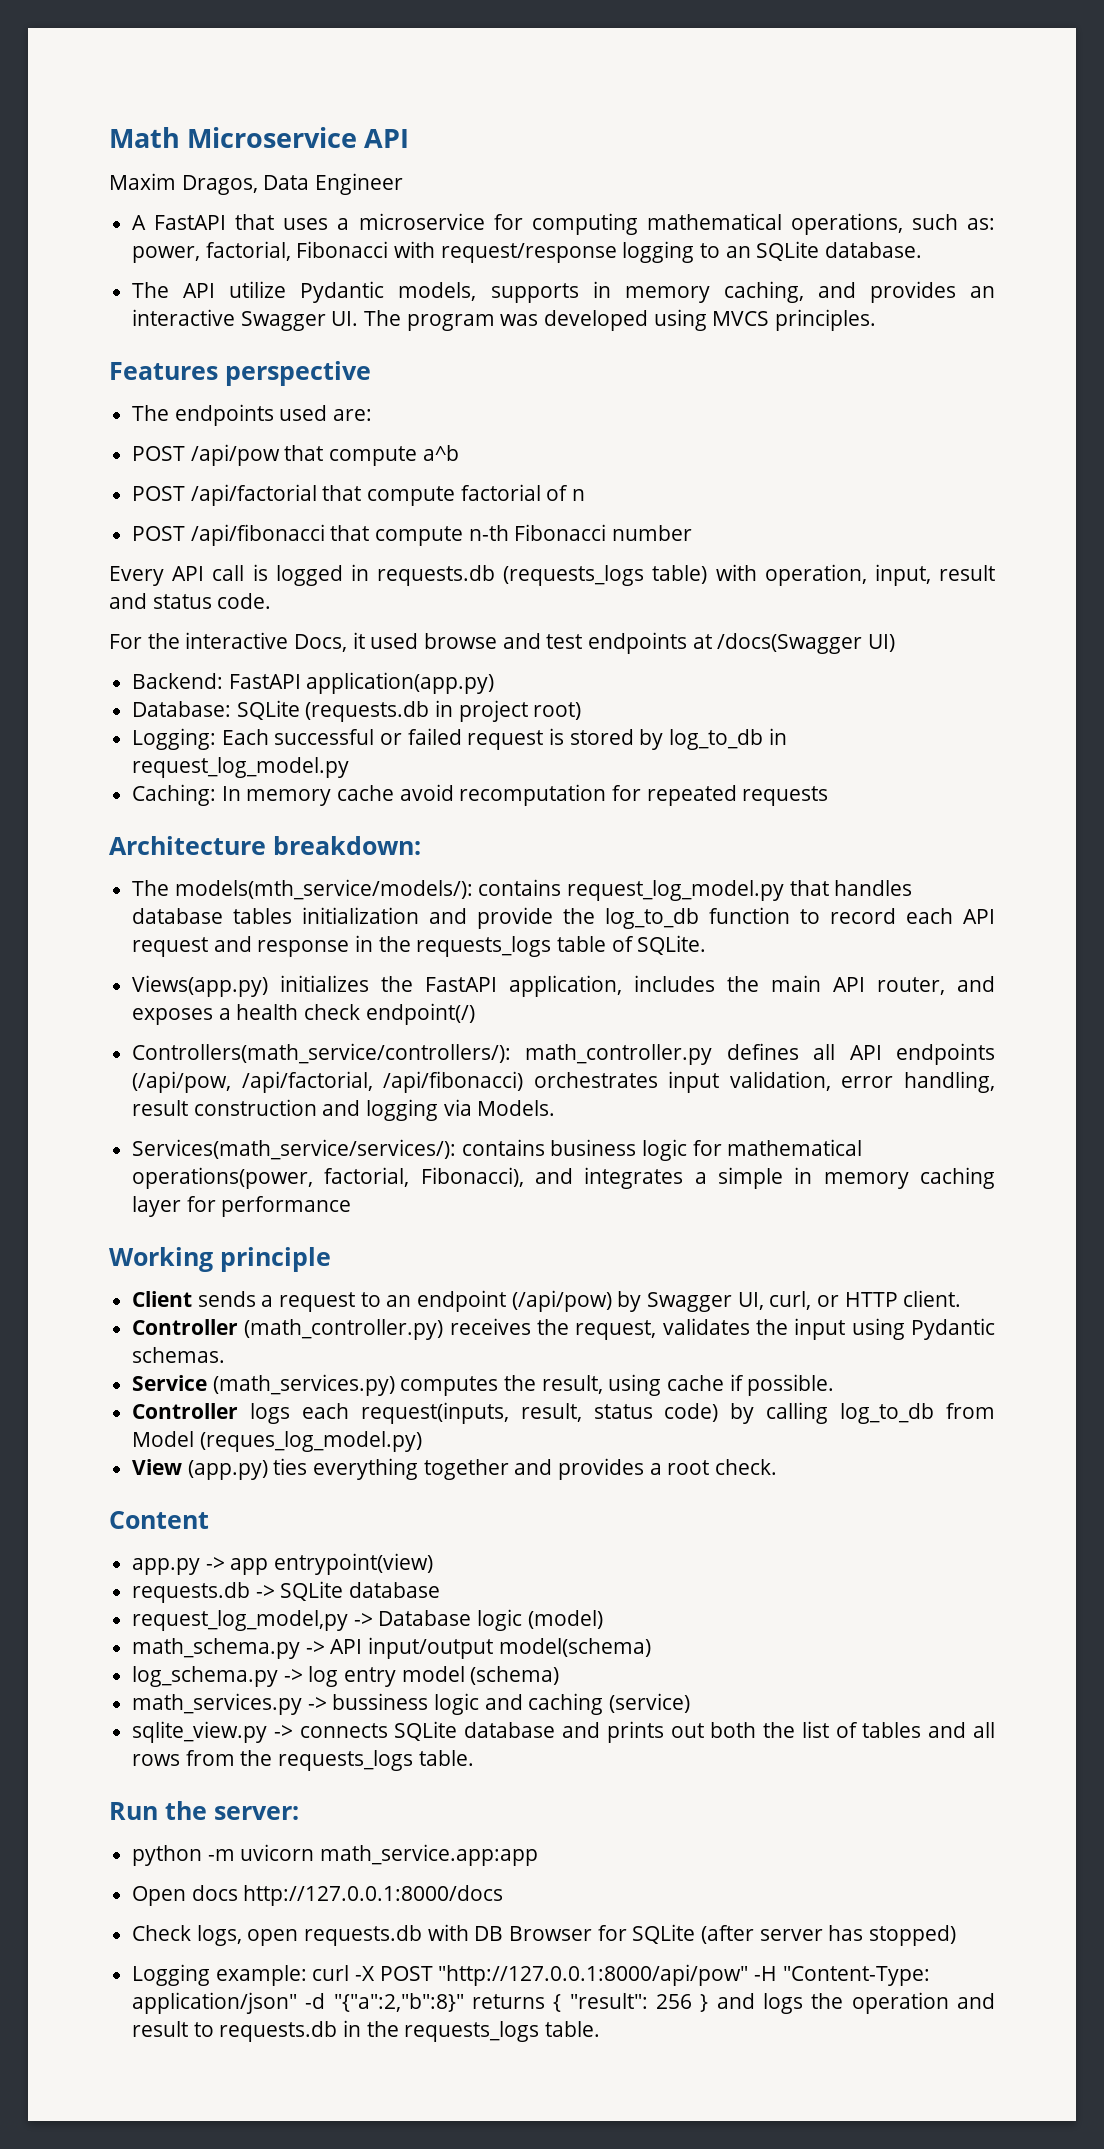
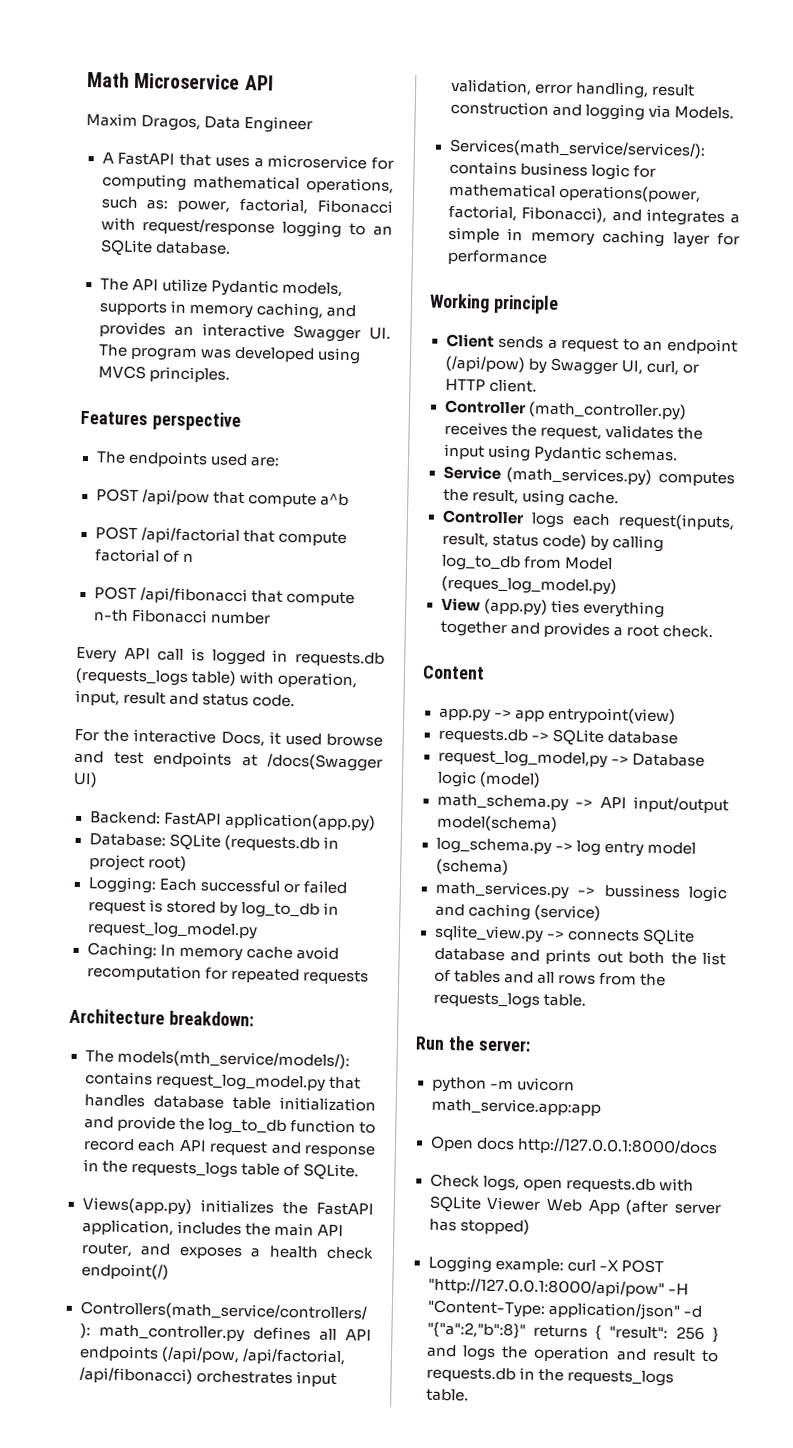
- The models(mth_service/models/): contains request_log_model.py that handles database tables initialization and provide the log_to_db function to record each API request and response in the requests_logs table of SQLite.
+ The models(mth_service/models/): contains request_log_model.py that handles database table initialization and provide the log_to_db function to record each API request and response in the requests_logs table of SQLite.
- Service (math_services.py) computes the result, using cache if possible.
+ Service (math_services.py) computes the result, using cache.
- Check logs, open requests.db with DB Browser for SQLite (after server has stopped)
+ Check logs, open requests.db with SQLite Viewer Web App (after server has stopped)

